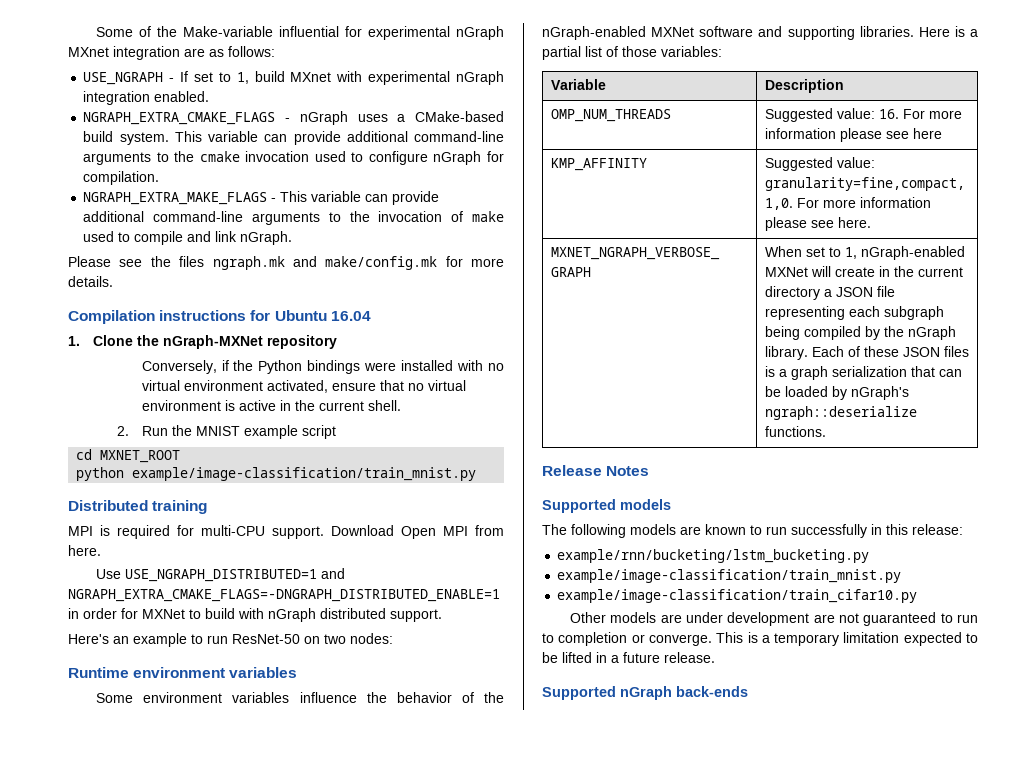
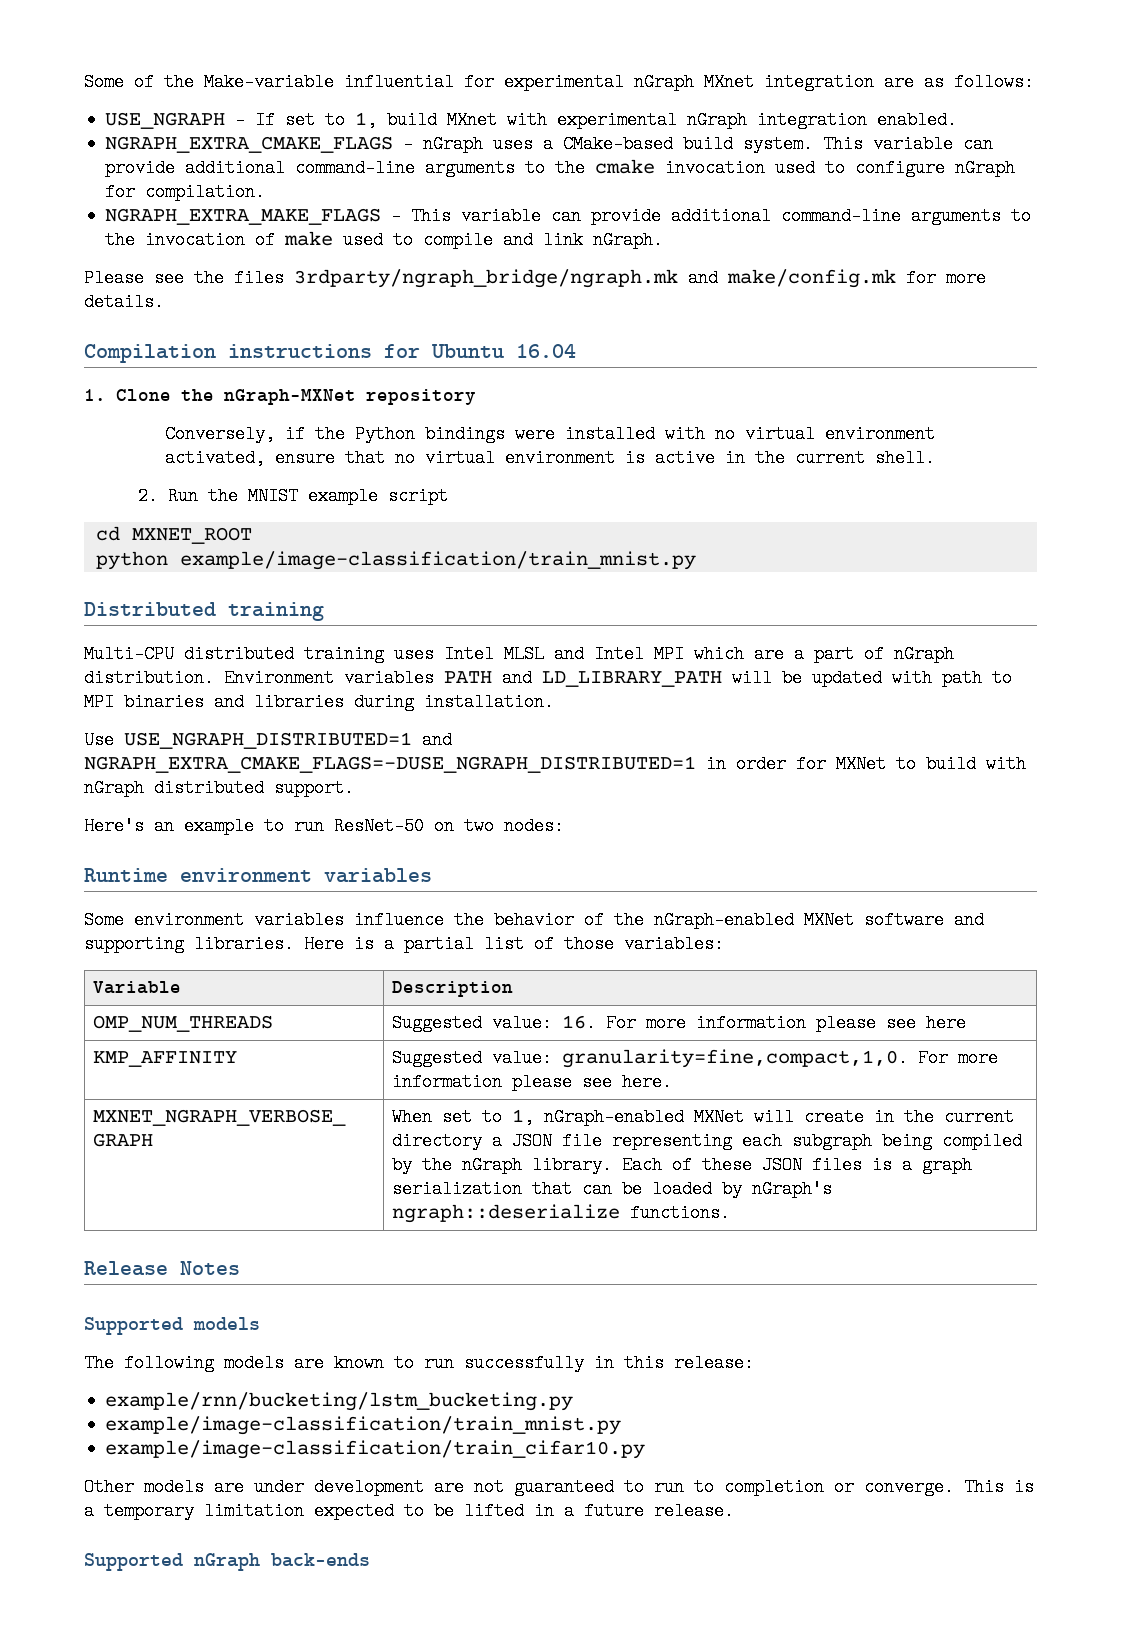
- Please see the files ngraph.mk and make/config.mk for more details.
+ Please see the files 3rdparty/ngraph_bridge/ngraph.mk and make/config.mk for more details.
- MPI is required for multi-CPU support. Download Open MPI from here.
+ Multi-CPU distributed training uses Intel MLSL and Intel MPI which are a part of nGraph distribution. Environment variables PATH and LD_LIBRARY_PATH will be updated with path to MPI binaries and libraries during installation.
- Use USE_NGRAPH_DISTRIBUTED=1 and NGRAPH_EXTRA_CMAKE_FLAGS=-DNGRAPH_DISTRIBUTED_ENABLE=1 in order for MXNet to build with nGraph distributed support.
+ Use USE_NGRAPH_DISTRIBUTED=1 and NGRAPH_EXTRA_CMAKE_FLAGS=-DUSE_NGRAPH_DISTRIBUTED=1 in order for MXNet to build with nGraph distributed support.

